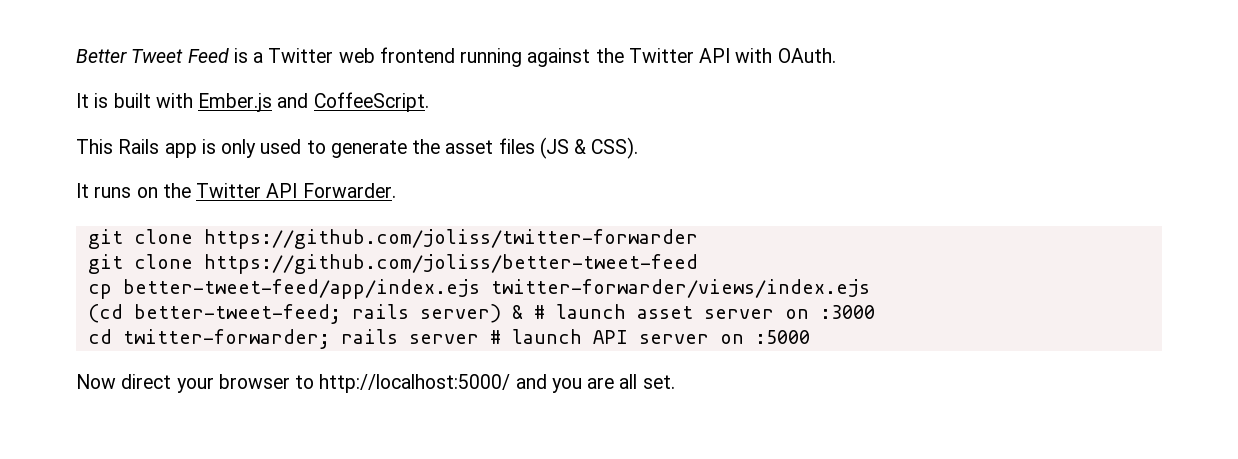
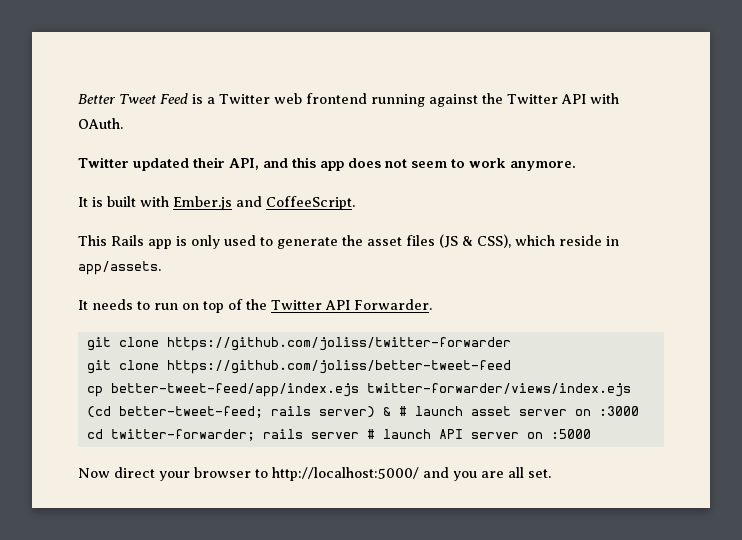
+ Twitter updated their API, and this app does not seem to work anymore.
- This Rails app is only used to generate the asset files (JS & CSS).
- It runs on the Twitter API Forwarder.
+ This Rails app is only used to generate the asset files (JS & CSS), which reside in app/assets.
+ It needs to run on top of the Twitter API Forwarder.

